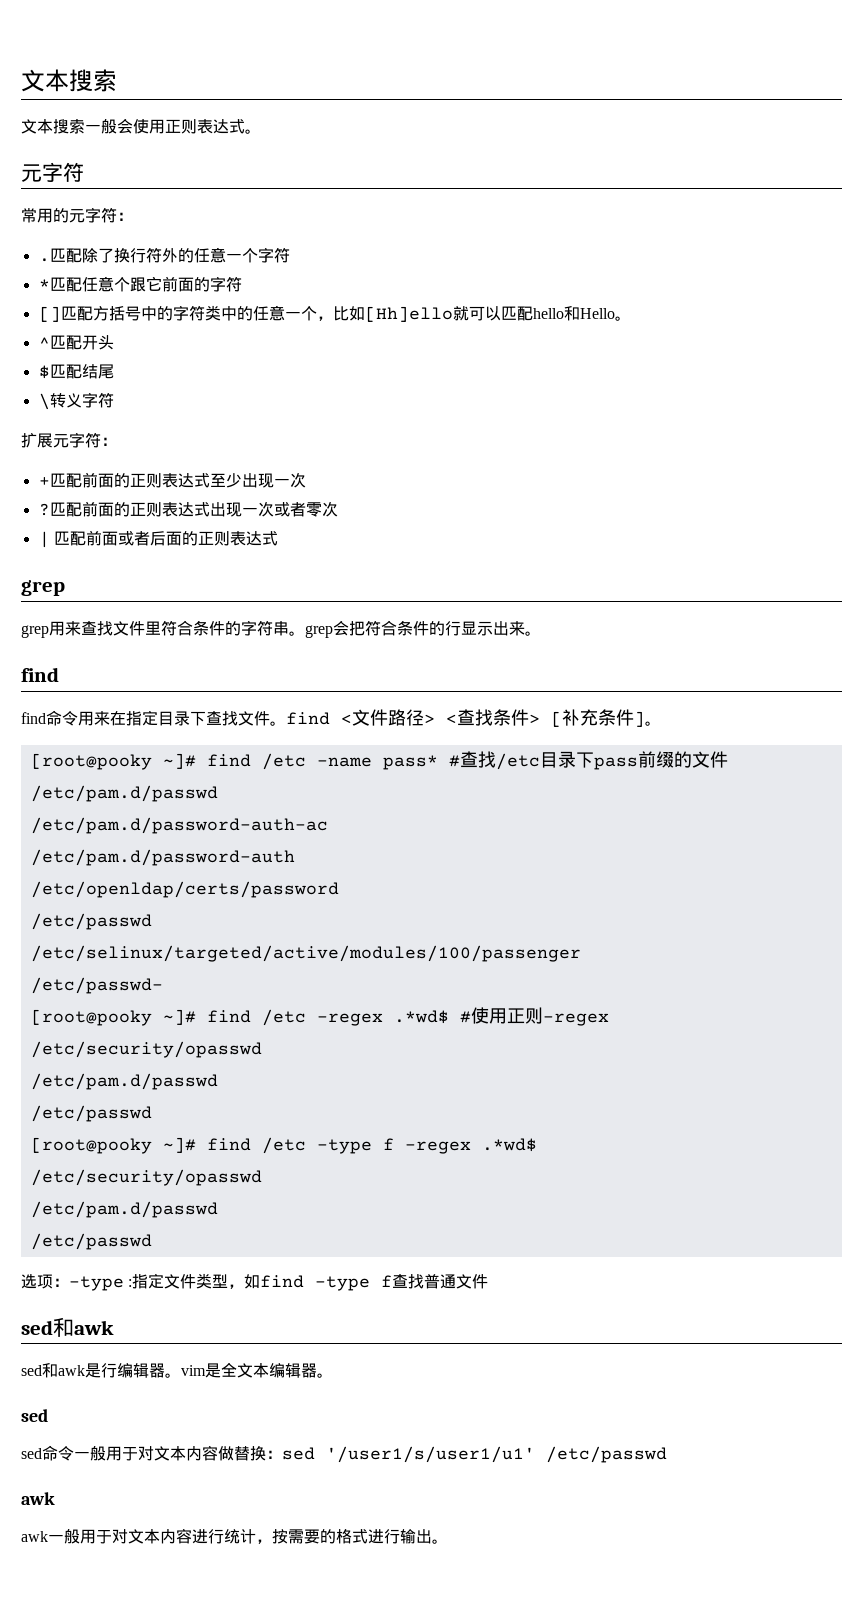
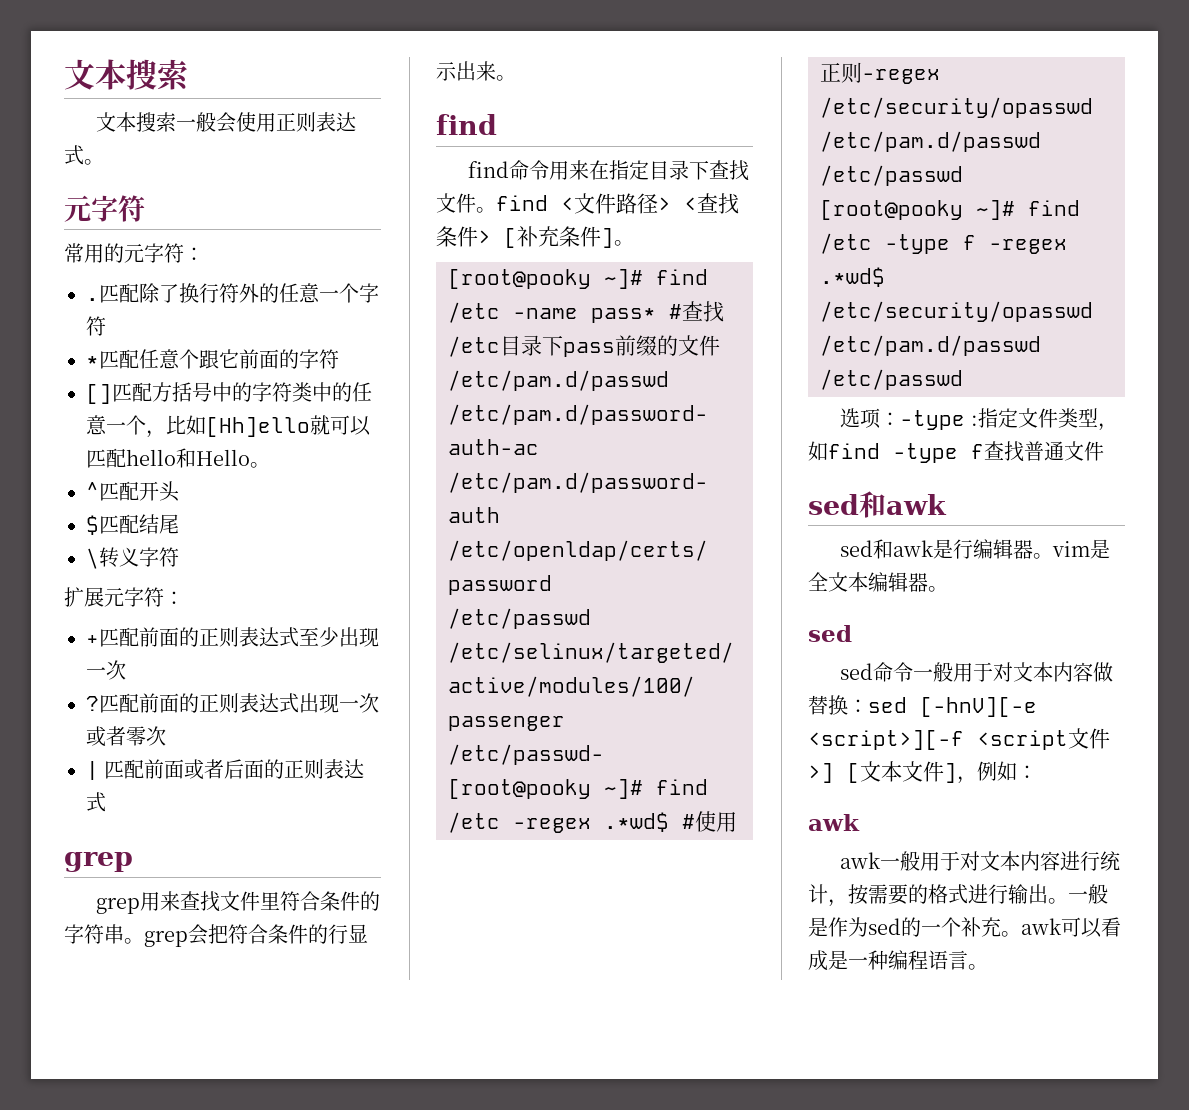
- sed命令一般用于对文本内容做替换：sed '/user1/s/user1/u1' /etc/passwd
+ sed命令一般用于对文本内容做替换：sed [-hnV][-e <script>][-f <script文件>] [文本文件]，例如：
+ 一般是作为sed的一个补充。awk可以看成是一种编程语言。

